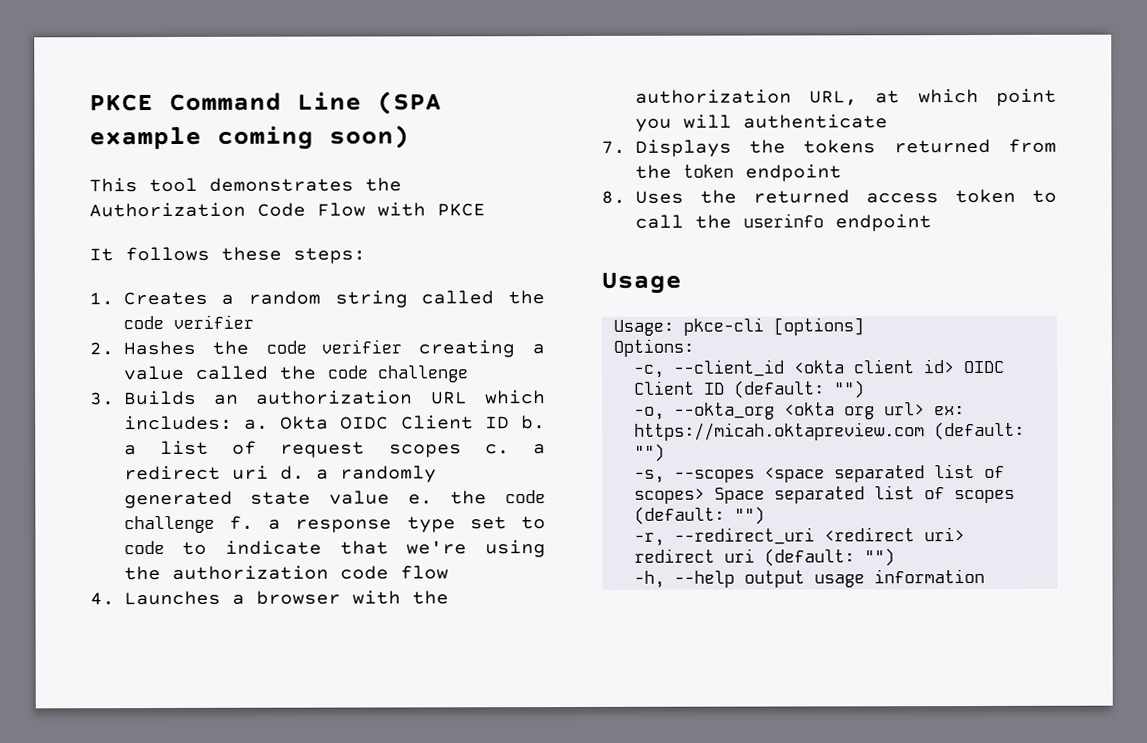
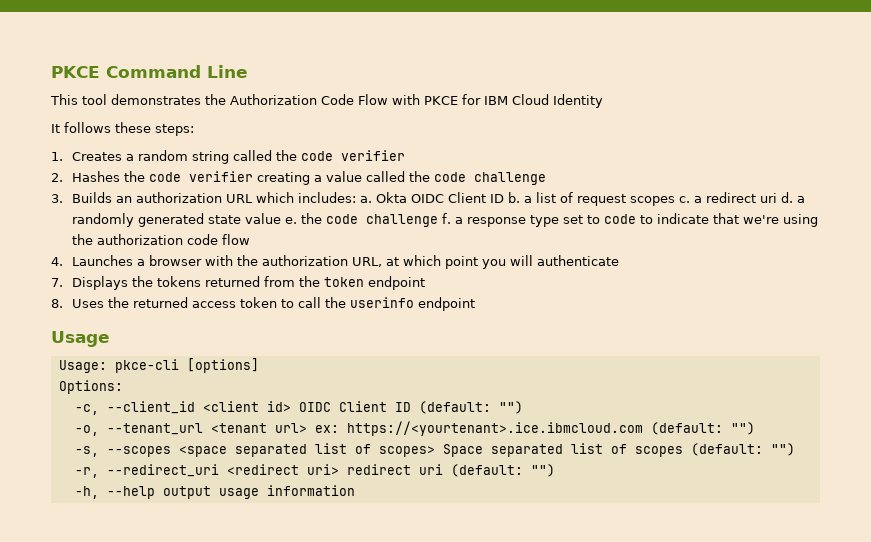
- PKCE Command Line (SPA example coming soon)
+ PKCE Command Line
- This tool demonstrates the Authorization Code Flow with PKCE
+ This tool demonstrates the Authorization Code Flow with PKCE for IBM Cloud Identity
- -c, --client_id <okta client id> OIDC Client ID (default: "")
+ -c, --client_id <client id> OIDC Client ID (default: "")
- -o, --okta_org <okta org url> ex: https://micah.oktapreview.com (default: "")
+ -o, --tenant_url <tenant url> ex: https://<yourtenant>.ice.ibmcloud.com (default: "")

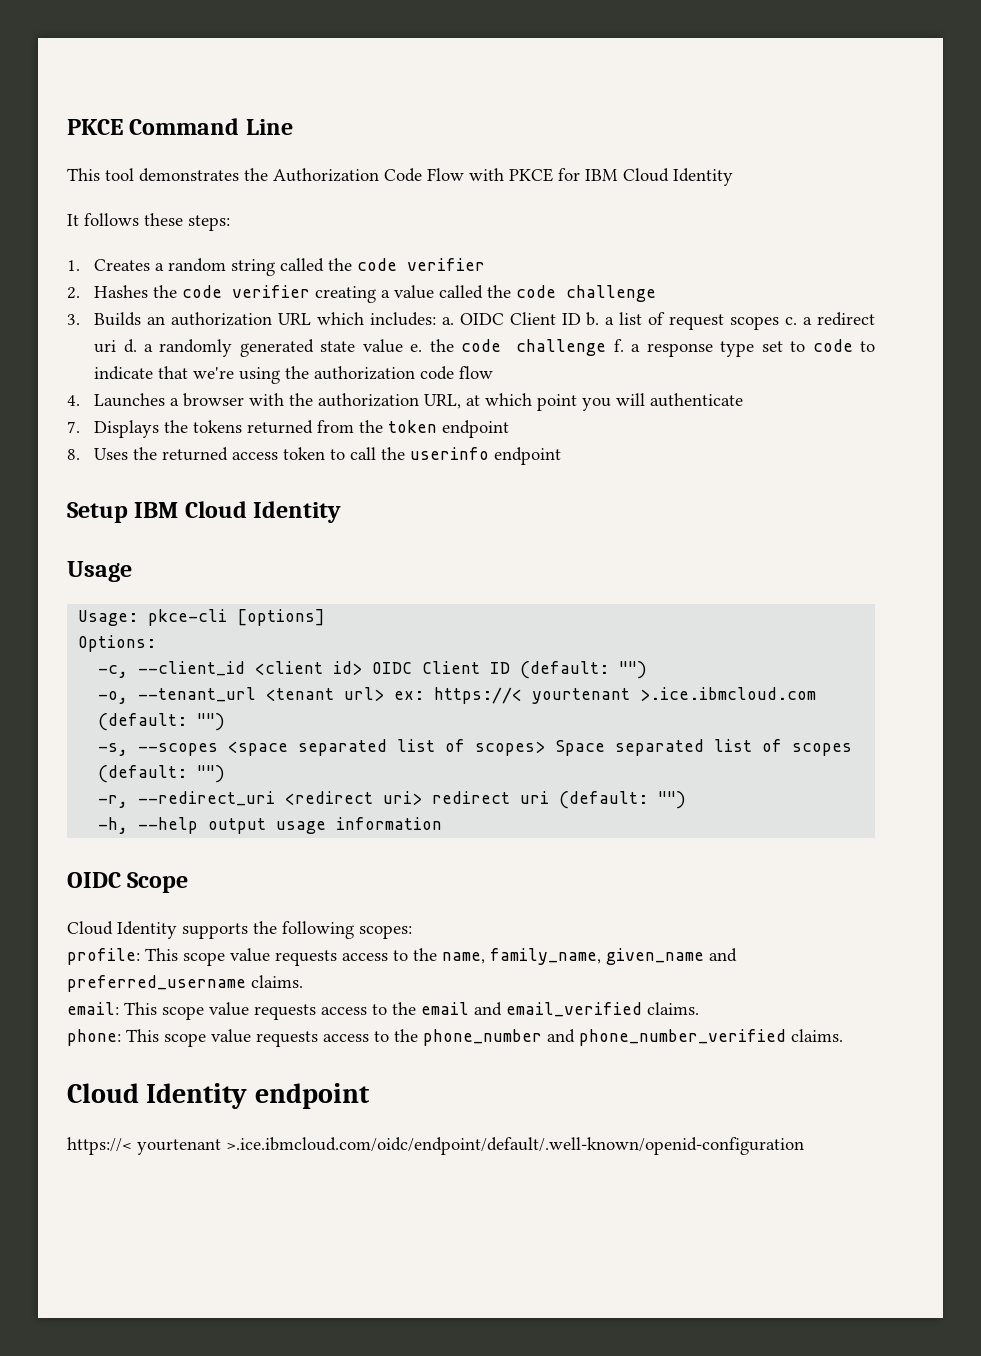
- Okta OIDC Client ID b. a list of request scopes c. a redirect uri d. a randomly generated state value e. the code challenge f. a response type set to code to indicate that we're using the authorization code flow
+ OIDC Client ID b. a list of request scopes c. a redirect uri d. a randomly generated state value e. the code challenge f. a response type set to code to indicate that we're using the authorization code flow
+ Setup IBM Cloud Identity
- -o, --tenant_url <tenant url> ex: https://<yourtenant>.ice.ibmcloud.com (default: "")
+ -o, --tenant_url <tenant url> ex: https://< yourtenant >.ice.ibmcloud.com (default: "")
+ OIDC Scope
+ Cloud Identity supports the following scopes:
+ profile: This scope value requests access to the name, family_name, given_name and preferred_username claims.
+ email: This scope value requests access to the email and email_verified claims.
+ phone: This scope value requests access to the phone_number and phone_number_verified claims.
+ Cloud Identity endpoint
+ https://< yourtenant >.ice.ibmcloud.com/oidc/endpoint/default/.well-known/openid-configuration

